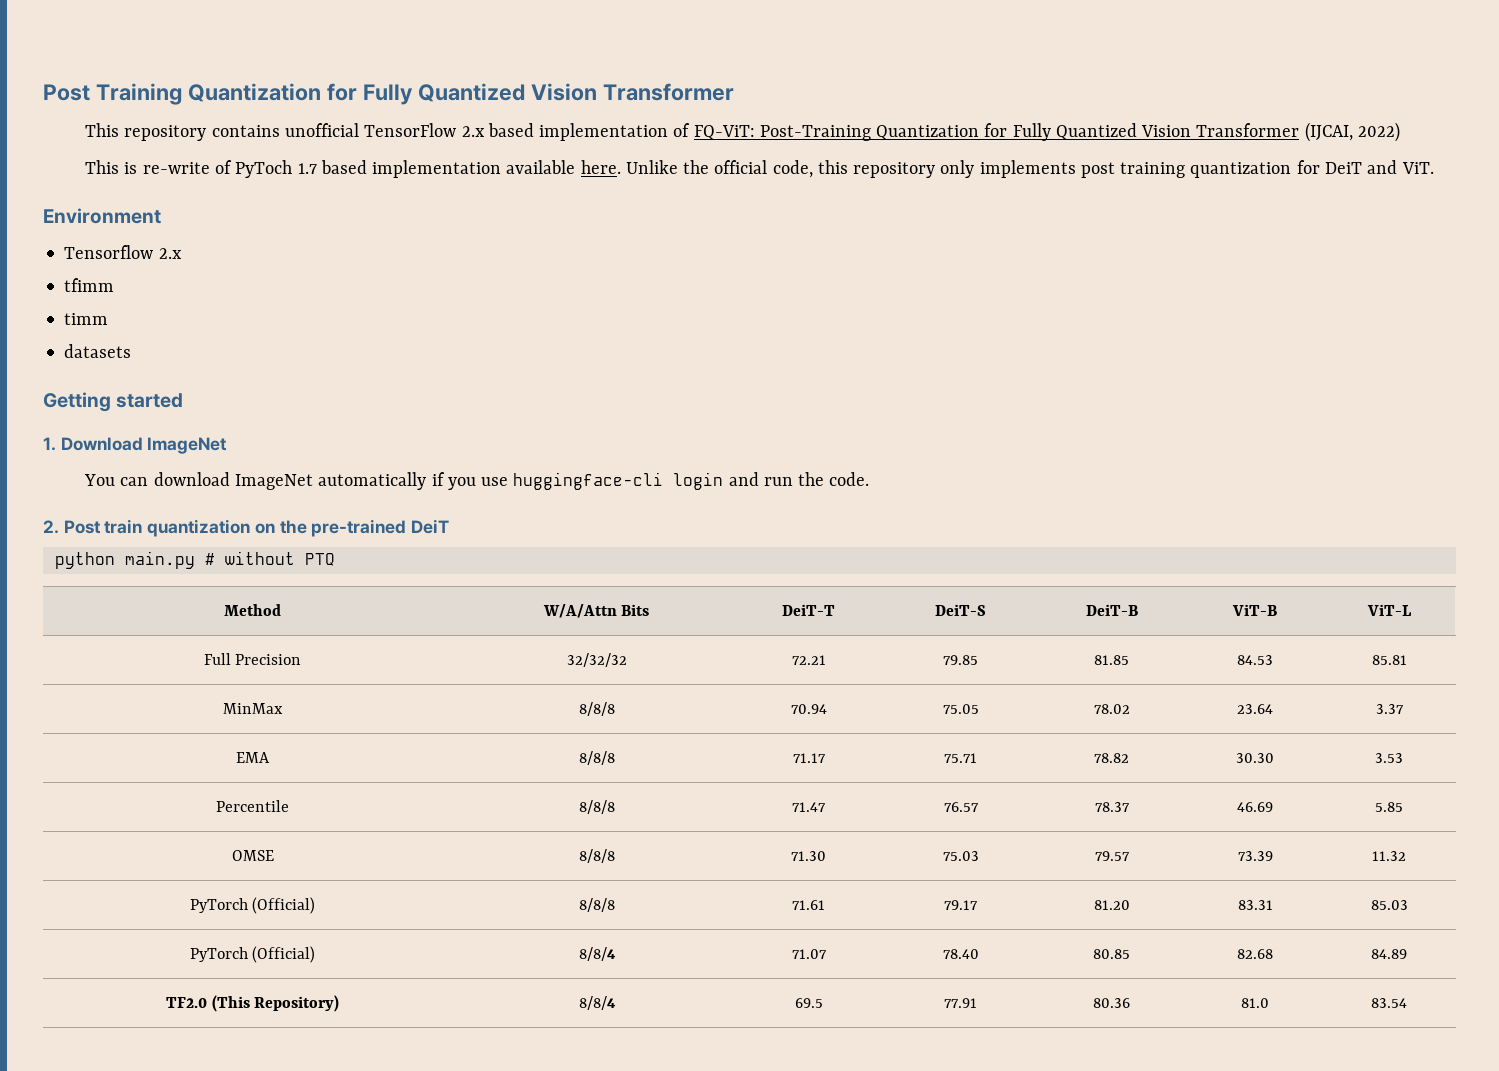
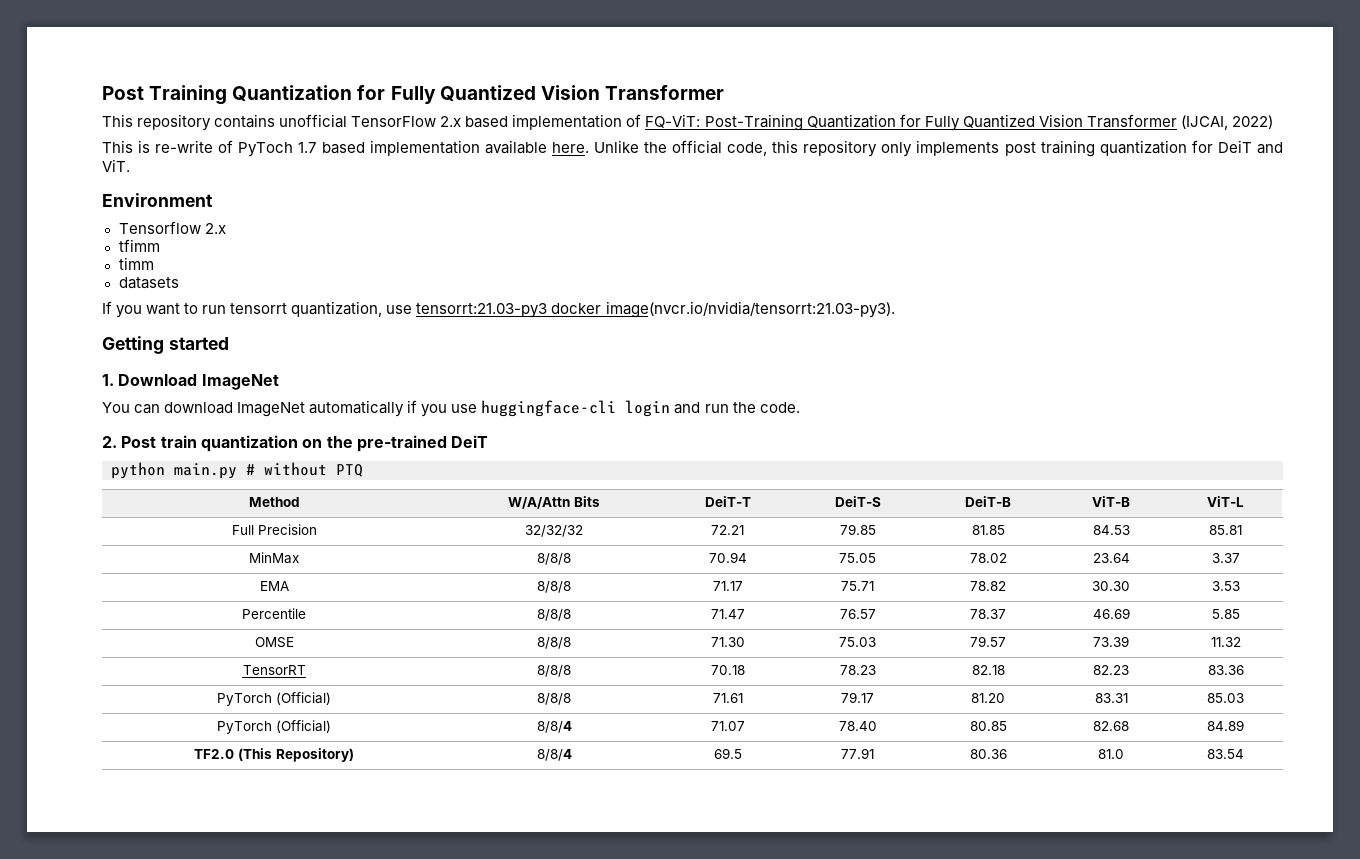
+ If you want to run tensorrt quantization, use tensorrt:21.03-py3 docker image(nvcr.io/nvidia/tensorrt:21.03-py3).
+ TensorRT | 8/8/8 | 70.18 | 78.23 | 82.18 | 82.23 | 83.36

